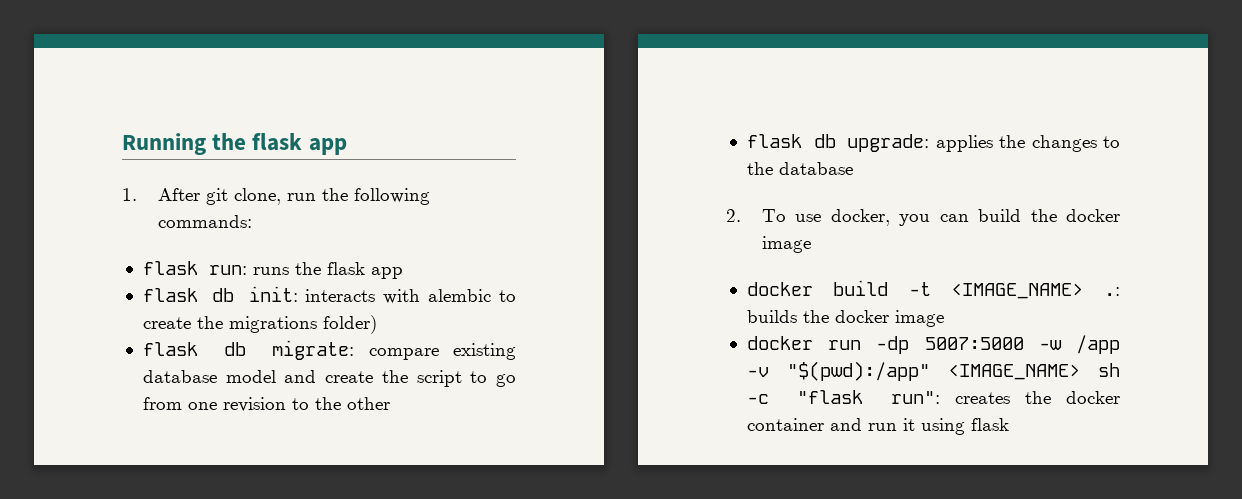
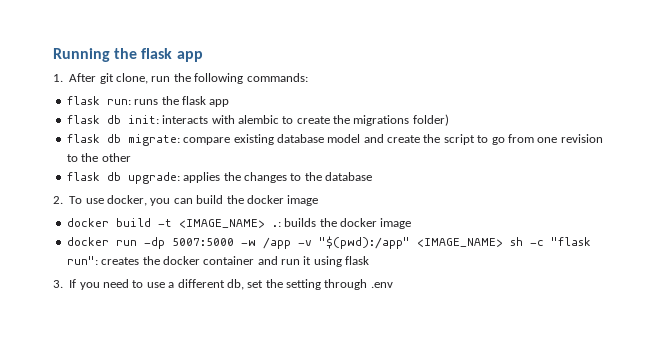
+ 3. If you need to use a different db, set the setting through .env

